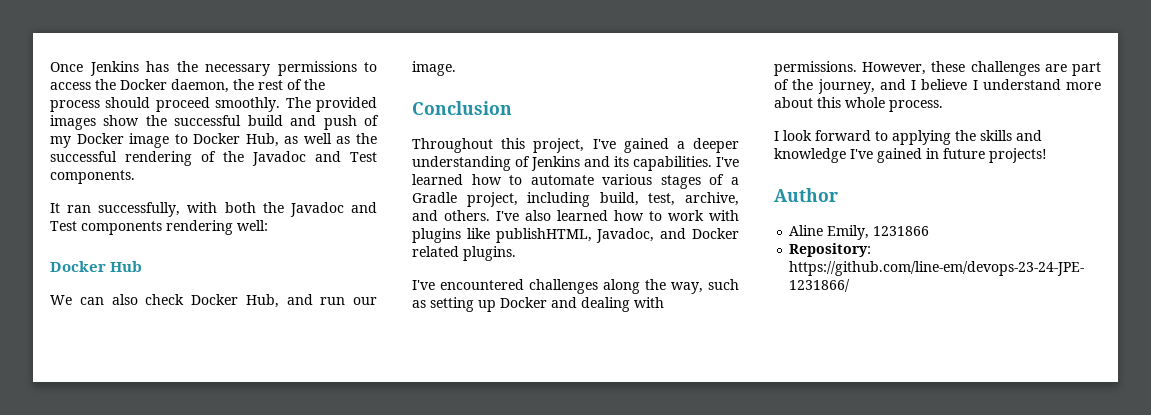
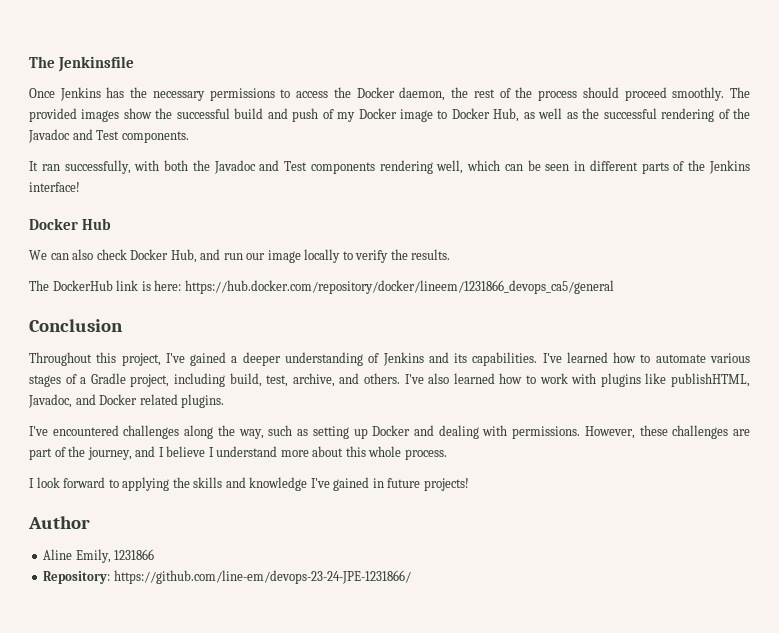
+ The Jenkinsfile
- It ran successfully, with both the Javadoc and Test components rendering well:
+ It ran successfully, with both the Javadoc and Test components rendering well, which can be seen in different parts of the Jenkins interface!
- We can also check Docker Hub, and run our image.
+ We can also check Docker Hub, and run our image locally to verify the results.
+ The DockerHub link is here: https://hub.docker.com/repository/docker/lineem/1231866_devops_ca5/general

